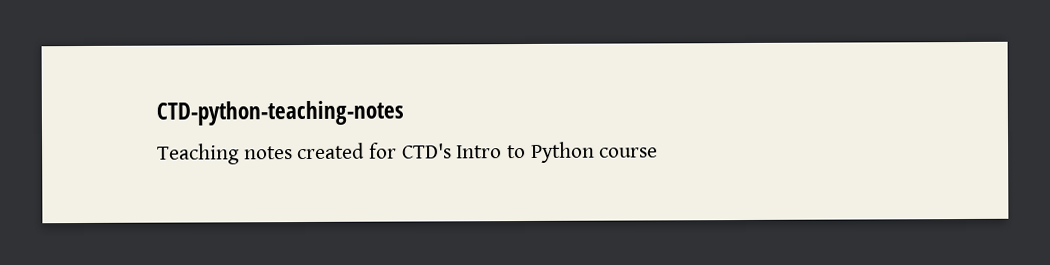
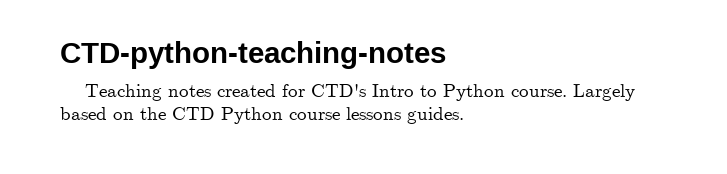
- Teaching notes created for CTD's Intro to Python course
+ Teaching notes created for CTD's Intro to Python course. Largely based on the CTD Python course lessons guides.

